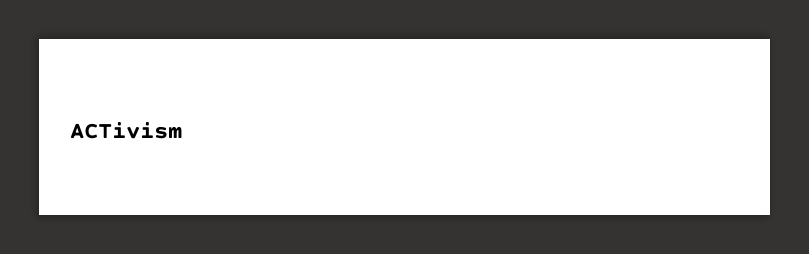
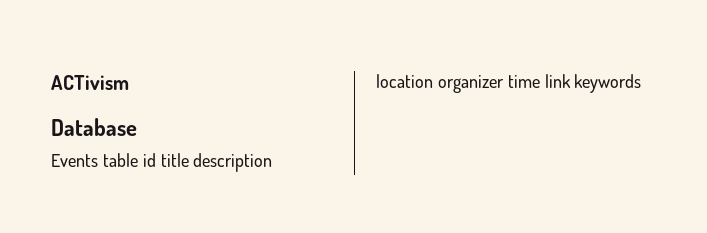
+ Database
+ Events table id title description location organizer time link keywords

